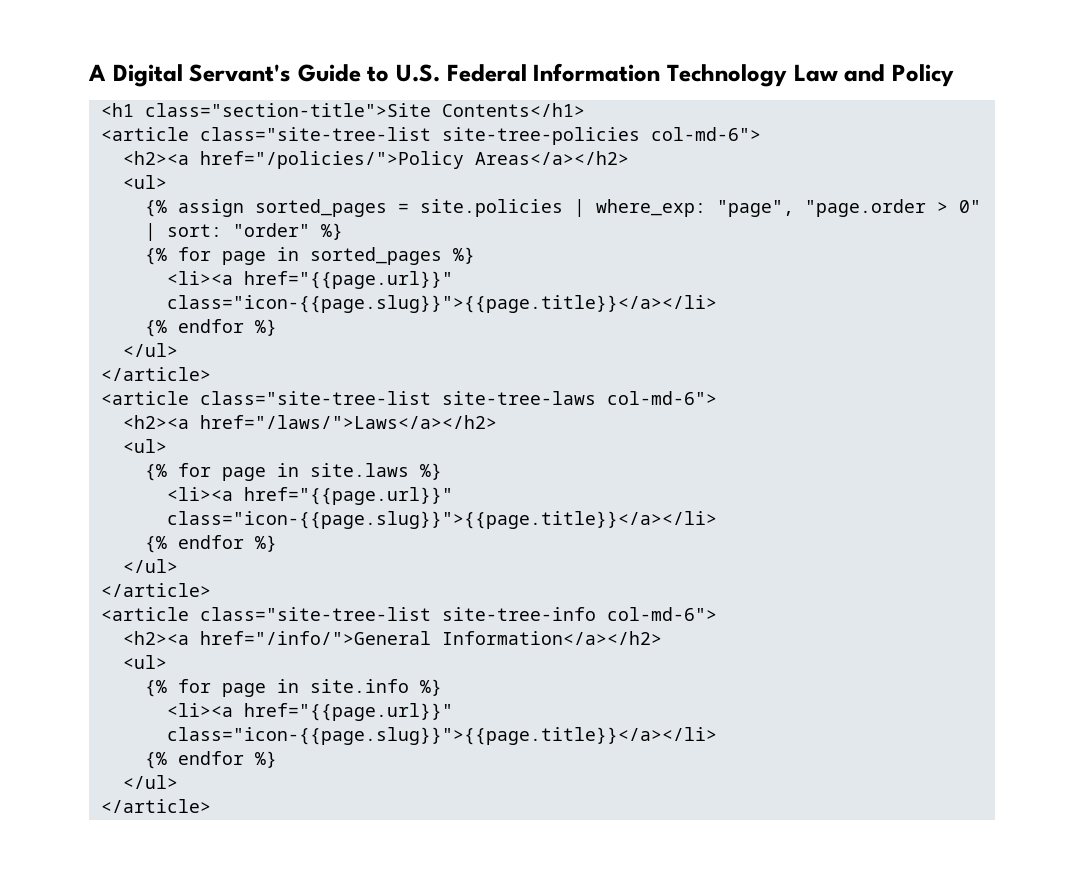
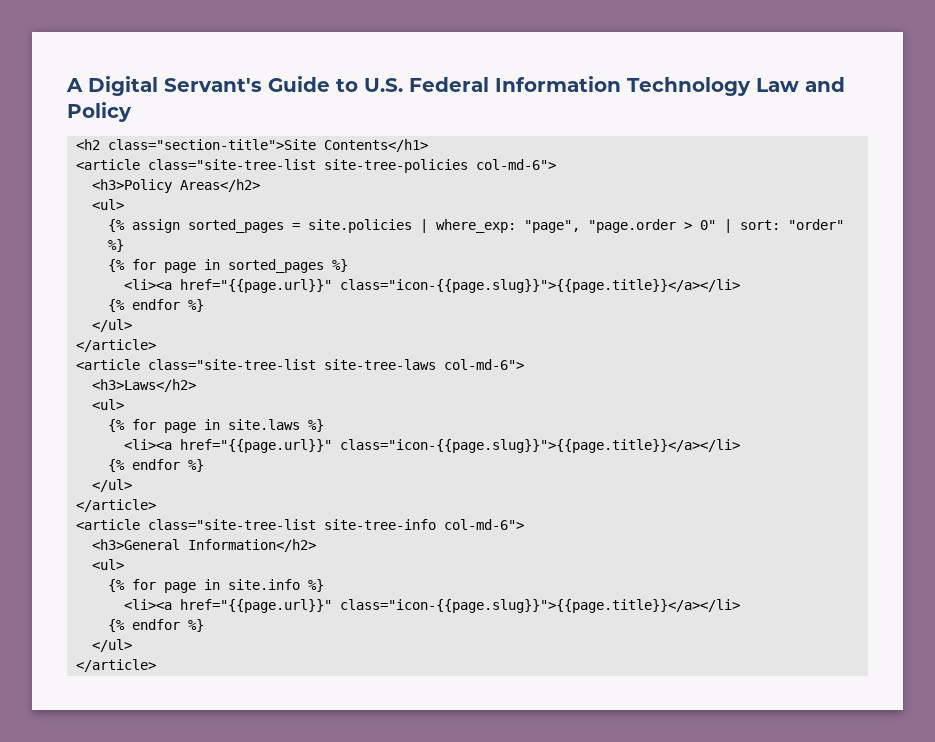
- <h1 class="section-title">Site Contents</h1>
+ <h2 class="section-title">Site Contents</h1>
- <h2><a href="/policies/">Policy Areas</a></h2>
+ <h3>Policy Areas</h2>
- <h2><a href="/laws/">Laws</a></h2>
+ <h3>Laws</h2>
- <h2><a href="/info/">General Information</a></h2>
+ <h3>General Information</h2>

